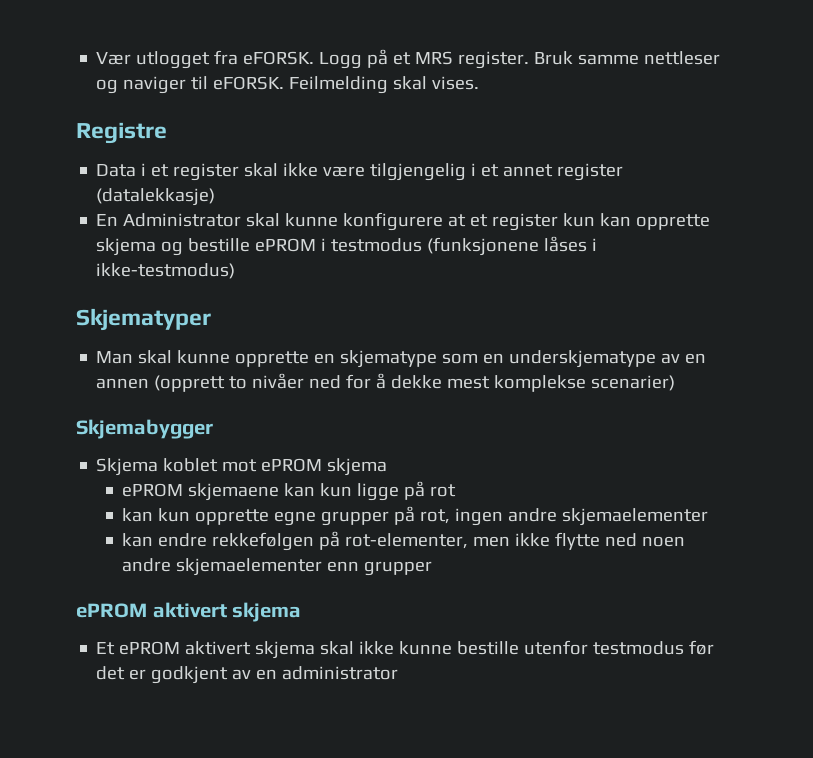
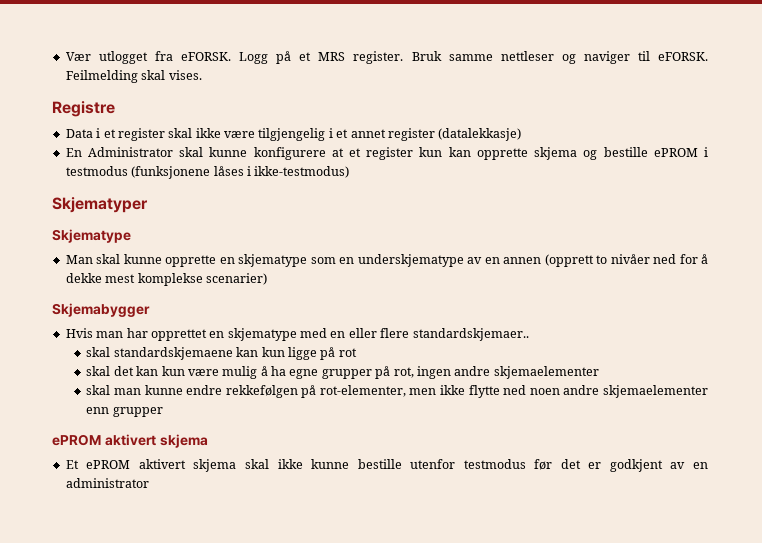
+ Skjematype
- Skjema koblet mot ePROM skjema
- ePROM skjemaene kan kun ligge på rot
+ Hvis man har opprettet en skjematype med en eller flere standardskjemaer..
+ skal standardskjemaene kan kun ligge på rot
- kan kun opprette egne grupper på rot, ingen andre skjemaelementer
+ skal det kan kun være mulig å ha egne grupper på rot, ingen andre skjemaelementer
- kan endre rekkefølgen på rot-elementer, men ikke flytte ned noen andre skjemaelementer enn grupper
+ skal man kunne endre rekkefølgen på rot-elementer, men ikke flytte ned noen andre skjemaelementer enn grupper

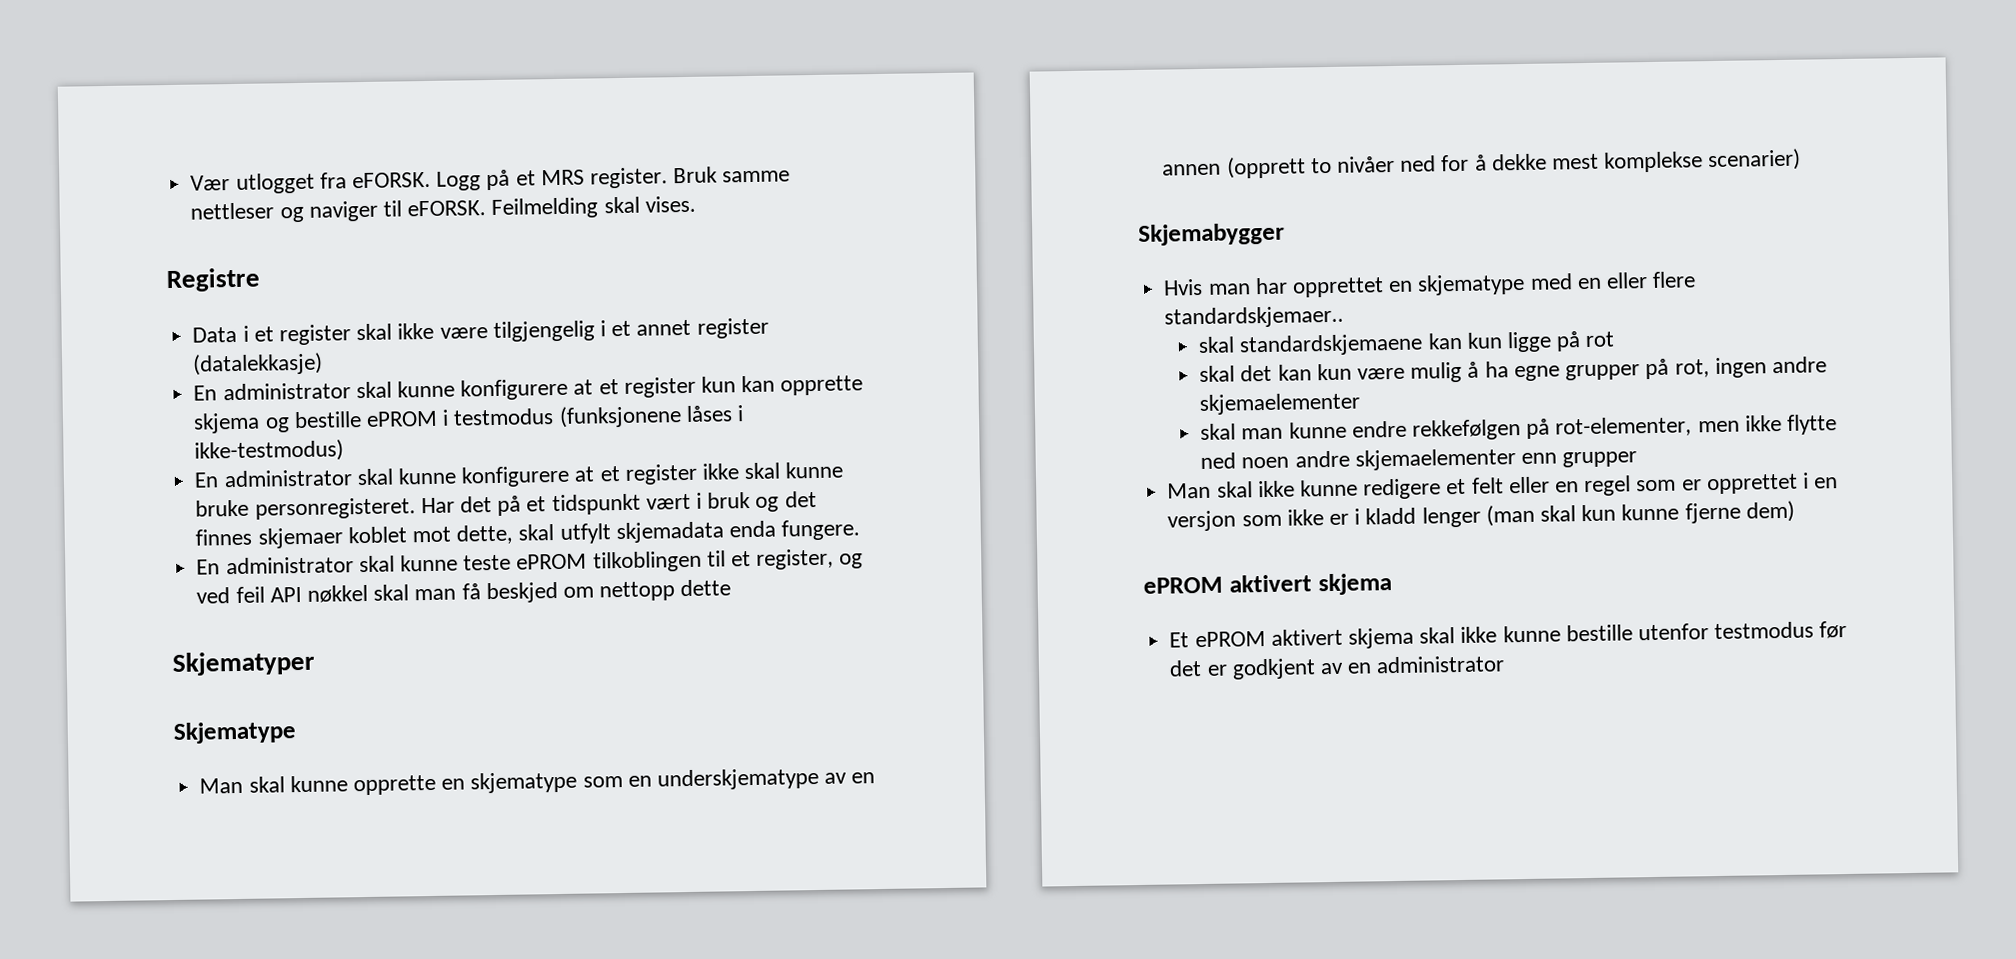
- En Administrator skal kunne konfigurere at et register kun kan opprette skjema og bestille ePROM i testmodus (funksjonene låses i ikke-testmodus)
+ En administrator skal kunne konfigurere at et register kun kan opprette skjema og bestille ePROM i testmodus (funksjonene låses i ikke-testmodus)
+ En administrator skal kunne konfigurere at et register ikke skal kunne bruke personregisteret. Har det på et tidspunkt vært i bruk og det finnes skjemaer koblet mot dette, skal utfylt skjemadata enda fungere.
+ En administrator skal kunne teste ePROM tilkoblingen til et register, og ved feil API nøkkel skal man få beskjed om nettopp dette
+ Man skal ikke kunne redigere et felt eller en regel som er opprettet i en versjon som ikke er i kladd lenger (man skal kun kunne fjerne dem)

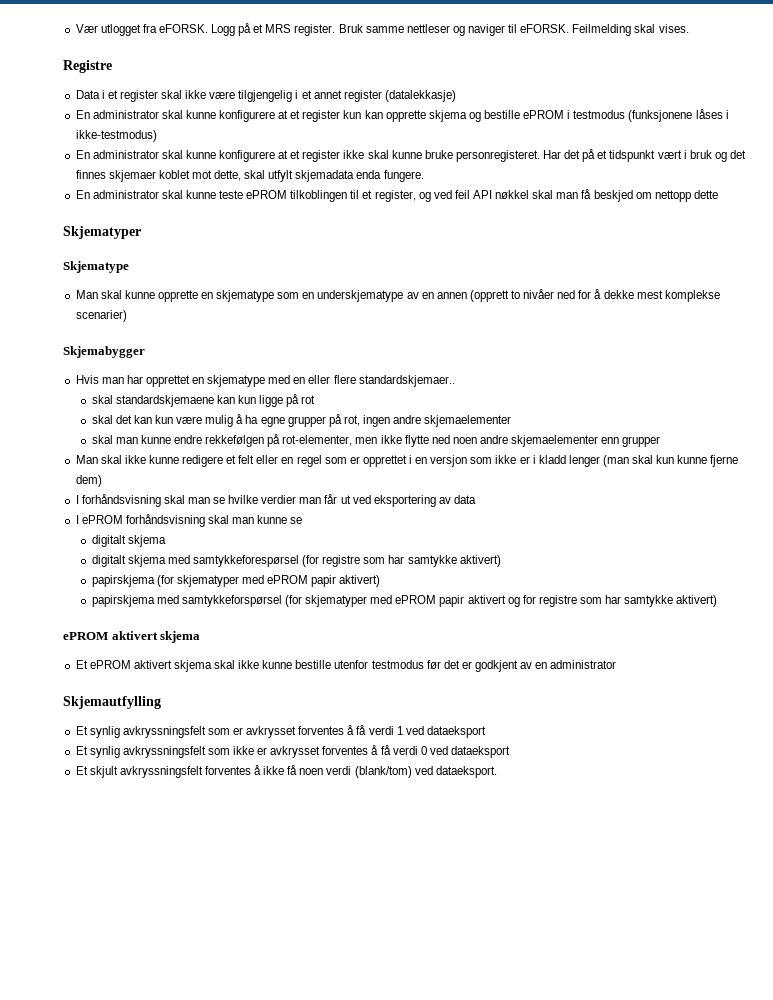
+ I forhåndsvisning skal man se hvilke verdier man får ut ved eksportering av data
+ I ePROM forhåndsvisning skal man kunne se
+ digitalt skjema
+ digitalt skjema med samtykkeforespørsel (for registre som har samtykke aktivert)
+ papirskjema (for skjematyper med ePROM papir aktivert)
+ papirskjema med samtykkeforspørsel (for skjematyper med ePROM papir aktivert og for registre som har samtykke aktivert)
+ Skjemautfylling
+ Et synlig avkryssningsfelt som er avkrysset forventes å få verdi 1 ved dataeksport
+ Et synlig avkryssningsfelt som ikke er avkrysset forventes å få verdi 0 ved dataeksport
+ Et skjult avkryssningsfelt forventes å ikke få noen verdi (blank/tom) ved dataeksport.

